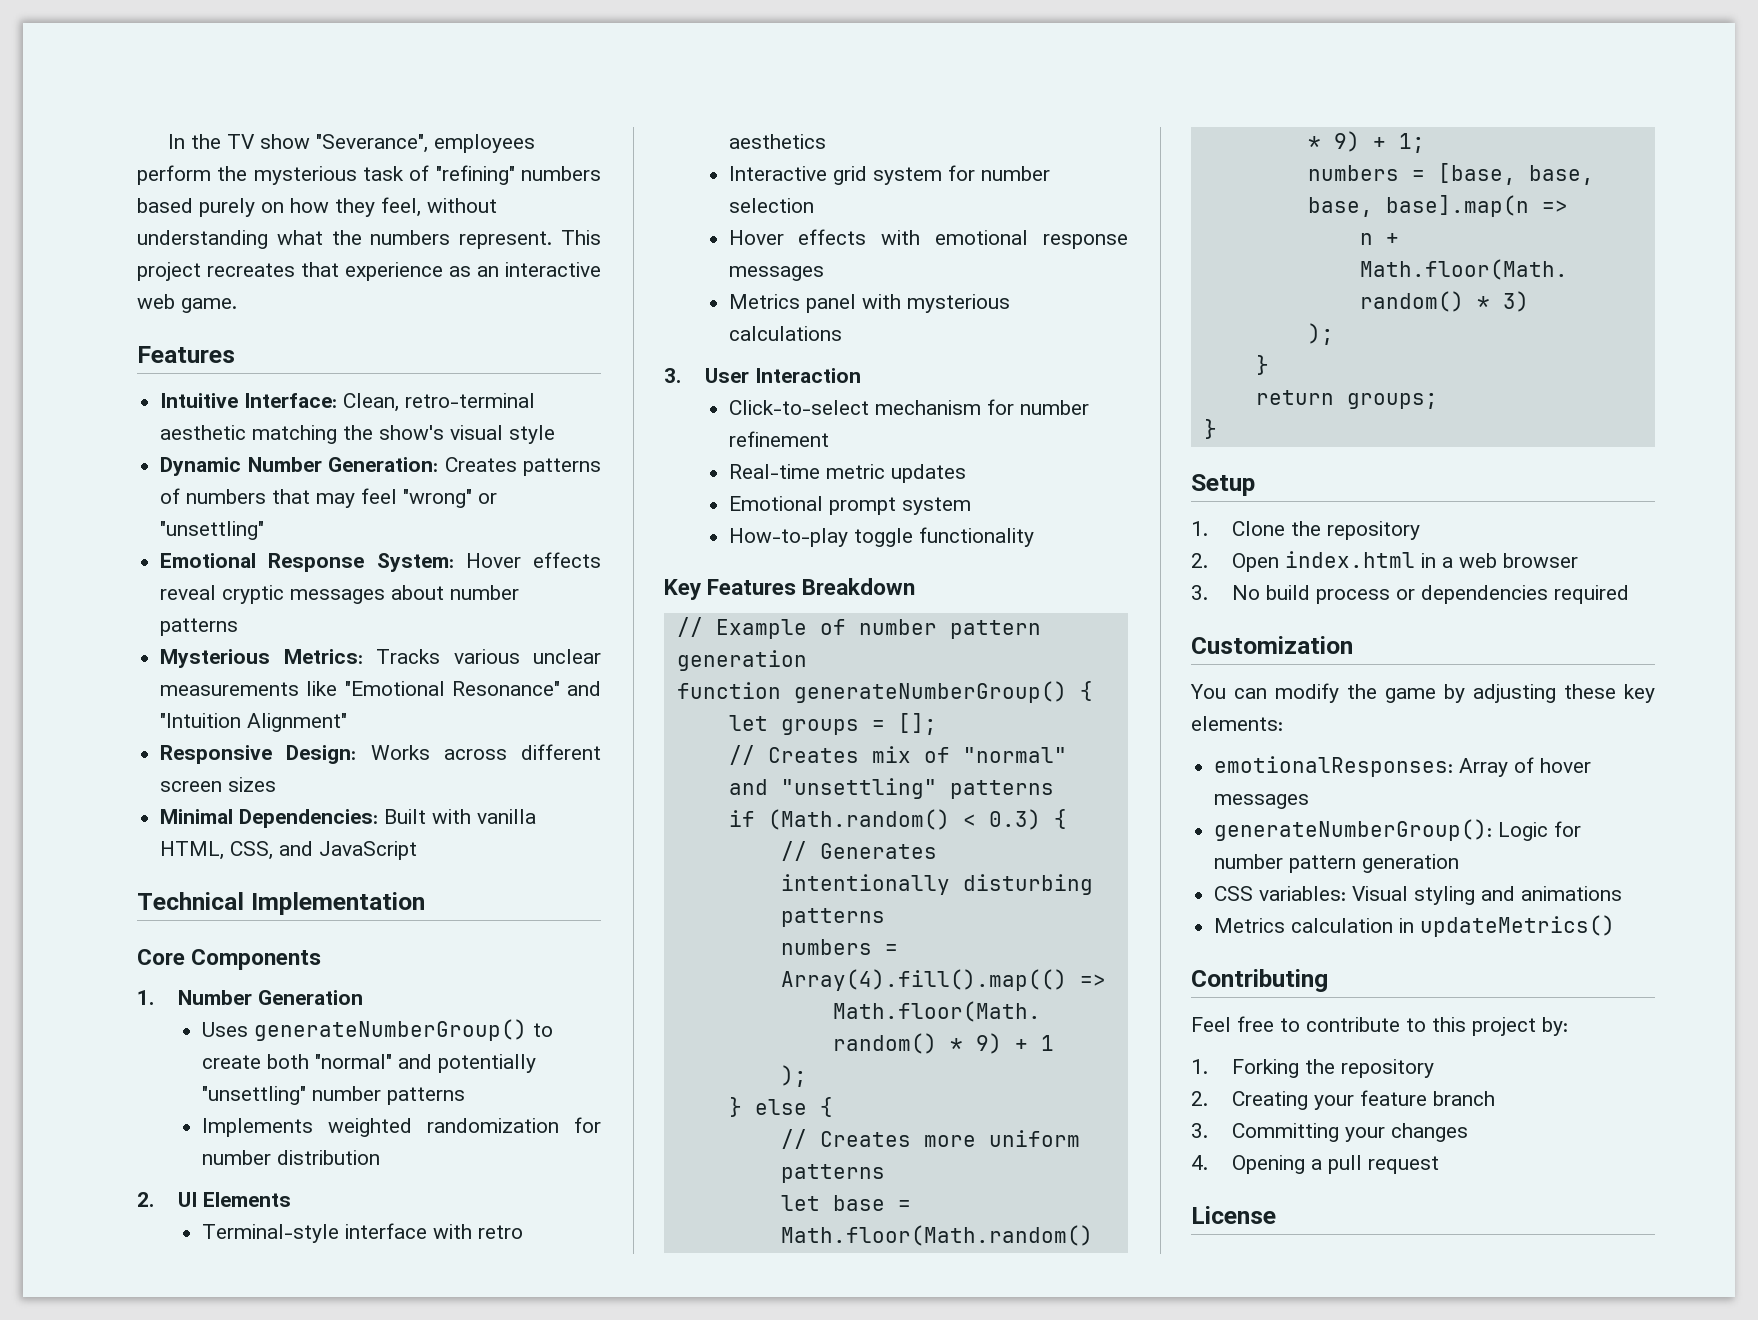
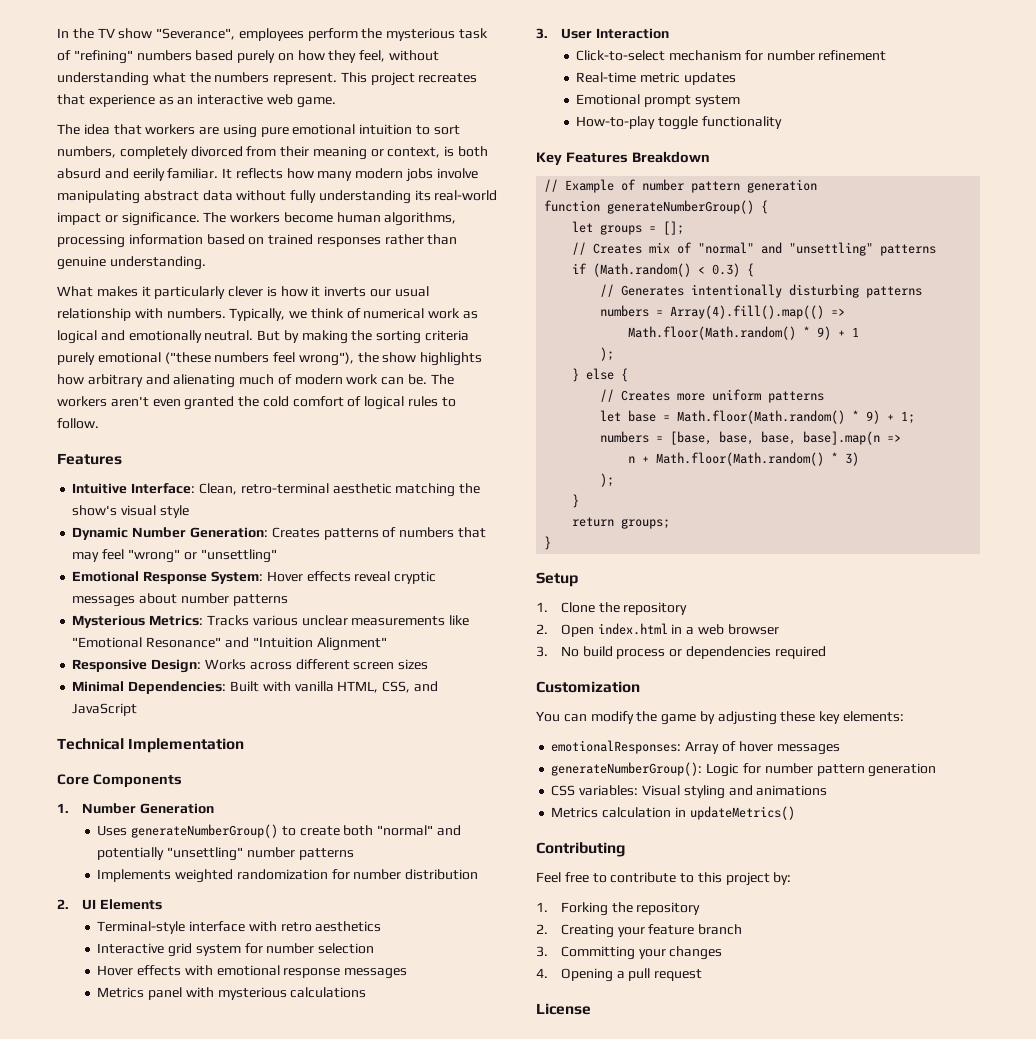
+ The idea that workers are using pure emotional intuition to sort numbers, completely divorced from their meaning or context, is both absurd and eerily familiar. It reflects how many modern jobs involve manipulating abstract data without fully understanding its real-world impact or significance. The workers become human algorithms, processing information based on trained responses rather than genuine understanding.
+ What makes it particularly clever is how it inverts our usual relationship with numbers. Typically, we think of numerical work as logical and emotionally neutral. But by making the sorting criteria purely emotional ("these numbers feel wrong"), the show highlights how arbitrary and alienating much of modern work can be. The workers aren't even granted the cold comfort of logical rules to follow.

